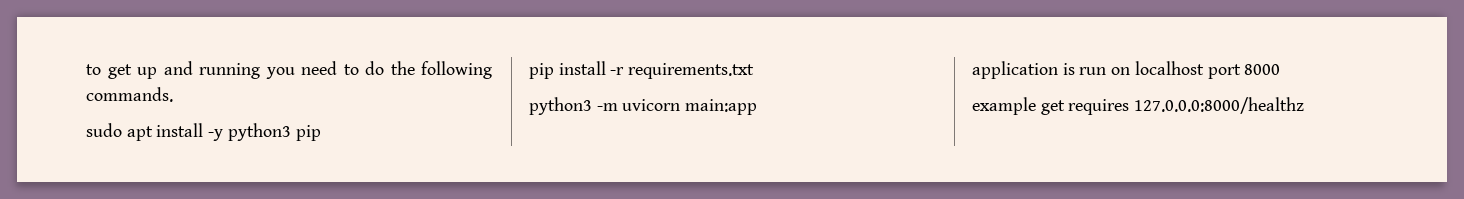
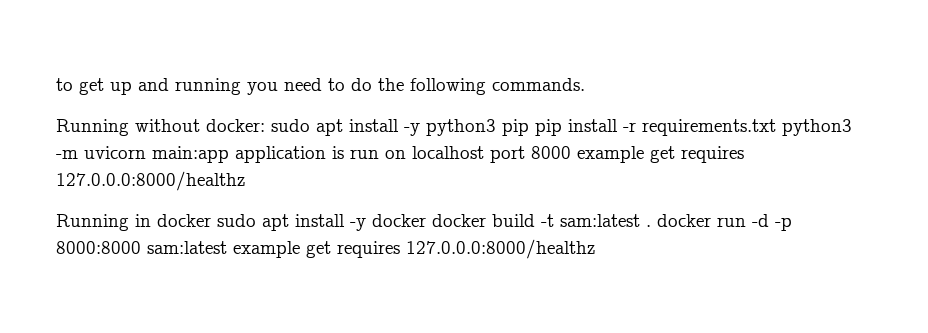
- sudo apt install -y python3 pip
- pip install -r requirements.txt
- python3 -m uvicorn main:app
- application is run on localhost port 8000
- example get requires 127.0.0.0:8000/healthz
+ Running without docker: sudo apt install -y python3 pip pip install -r requirements.txt python3 -m uvicorn main:app application is run on localhost port 8000 example get requires 127.0.0.0:8000/healthz
+ Running in docker sudo apt install -y docker docker build -t sam:latest . docker run -d -p 8000:8000 sam:latest example get requires 127.0.0.0:8000/healthz

